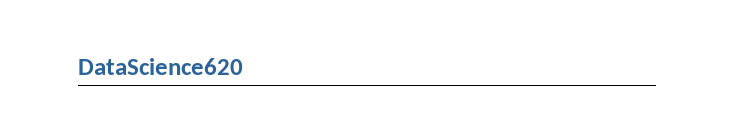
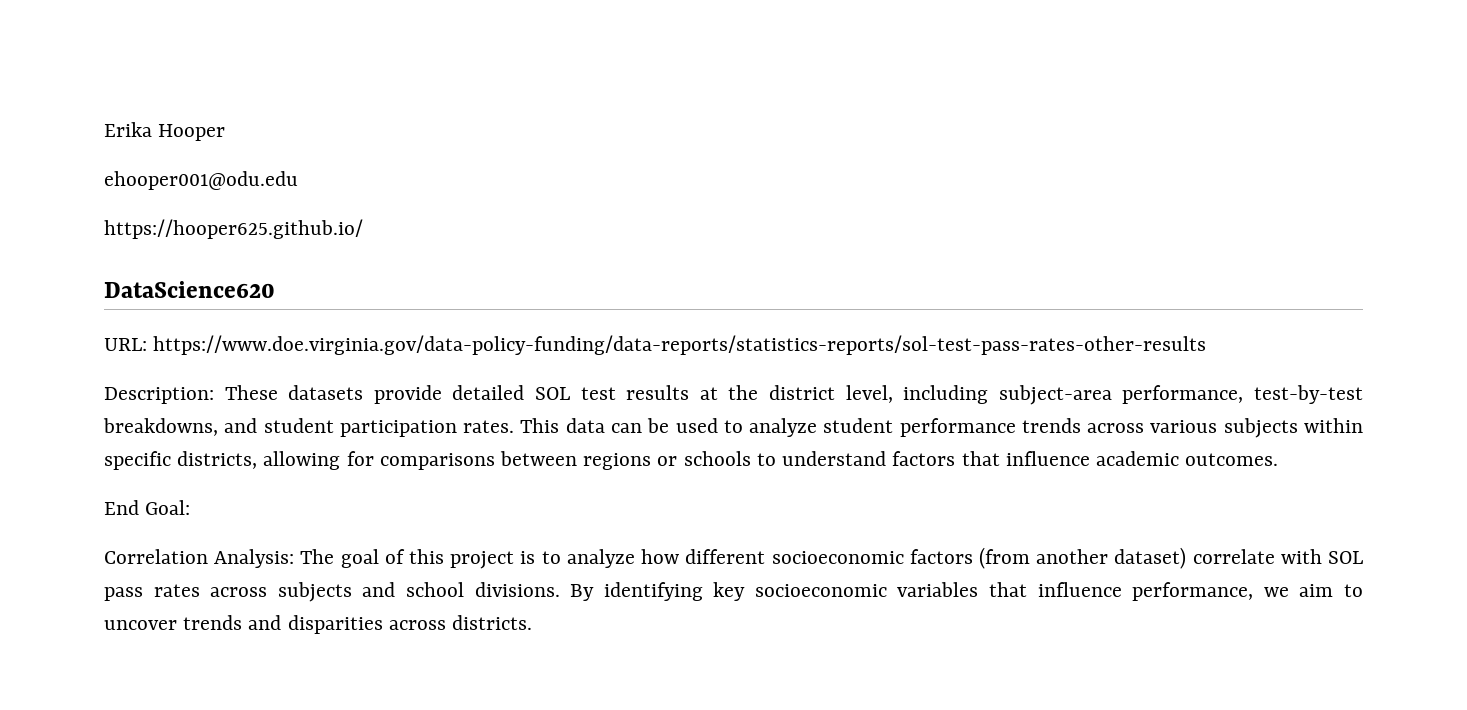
+ Erika Hooper
+ ehooper001@odu.edu
+ https://hooper625.github.io/
  DataScience620
+ URL: https://www.doe.virginia.gov/data-policy-funding/data-reports/statistics-reports/sol-test-pass-rates-other-results
+ Description: These datasets provide detailed SOL test results at the district level, including subject-area performance, test-by-test breakdowns, and student participation rates. This data can be used to analyze student performance trends across various subjects within specific districts, allowing for comparisons between regions or schools to understand factors that influence academic outcomes.
+ End Goal:
+ Correlation Analysis: The goal of this project is to analyze how different socioeconomic factors (from another dataset) correlate with SOL pass rates across subjects and school divisions. By identifying key socioeconomic variables that influence performance, we aim to uncover trends and disparities across districts.

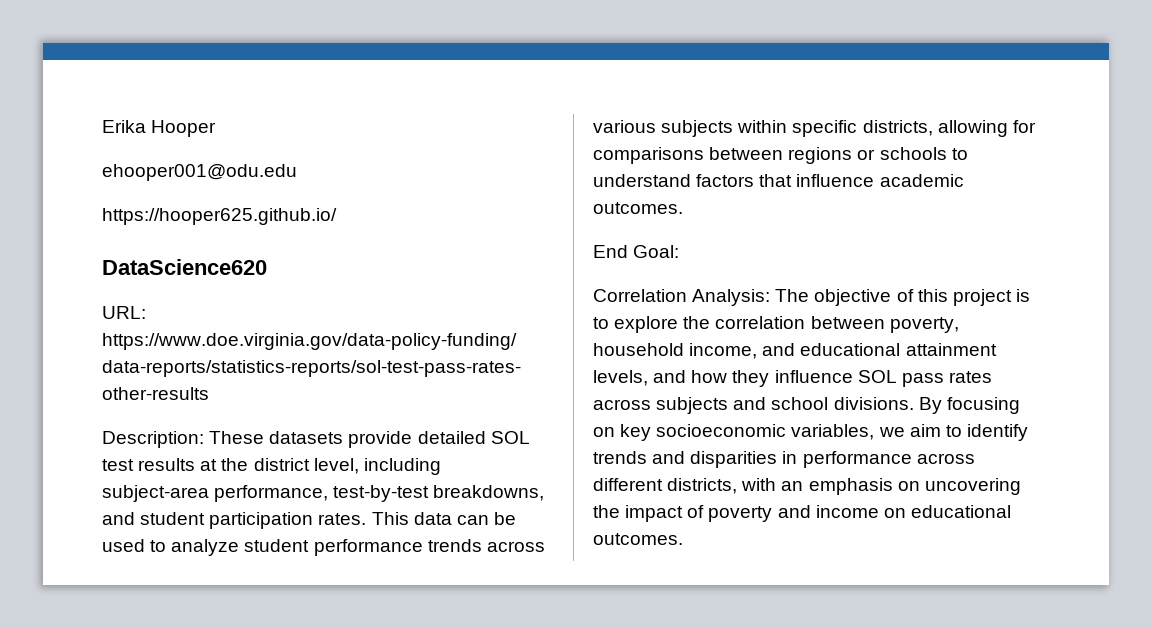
- Correlation Analysis: The goal of this project is to analyze how different socioeconomic factors (from another dataset) correlate with SOL pass rates across subjects and school divisions.
+ Correlation Analysis: The objective of this project is to explore the correlation between poverty, household income, and educational attainment levels, and how they influence SOL pass rates across subjects and school divisions.
- By identifying key socioeconomic variables that influence performance, we aim to uncover trends and disparities across districts.
+ By focusing on key socioeconomic variables, we aim to identify trends and disparities in performance across different districts, with an emphasis on uncovering the impact of poverty and income on educational outcomes.

